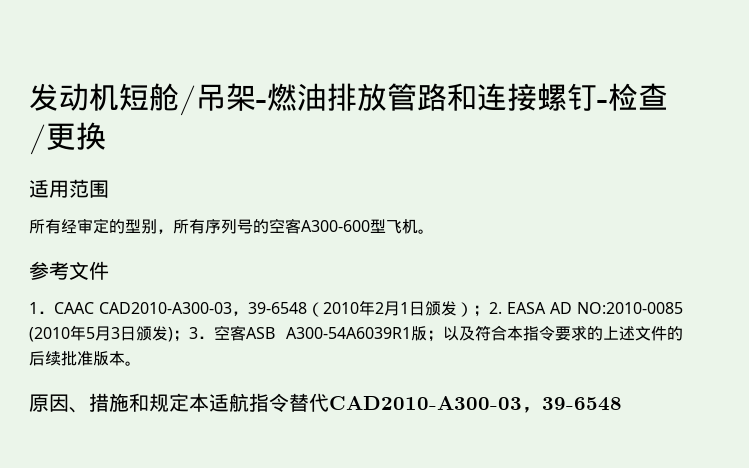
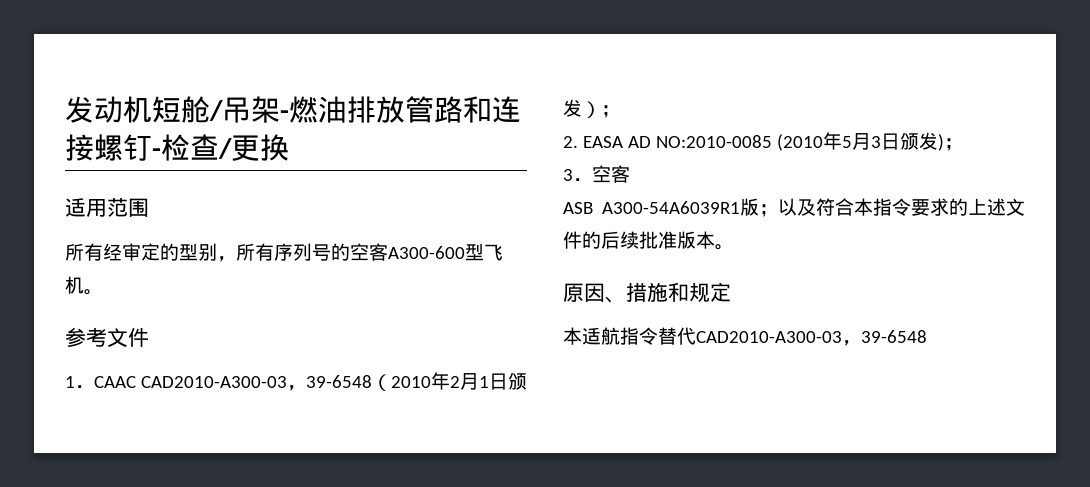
- 1．CAAC CAD2010-A300-03，39-6548（2010年2月1日颁发）；2. EASA AD NO:2010-0085 (2010年5月3日颁发)；3．空客ASB A300-54A6039R1版；以及符合本指令要求的上述文件的后续批准版本。
+ 1．CAAC CAD2010-A300-03，39-6548（2010年2月1日颁发）；
+ 2. EASA AD NO:2010-0085 (2010年5月3日颁发)；
+ 3．空客
+ ASB A300-54A6039R1版；以及符合本指令要求的上述文件的后续批准版本。
- 原因、措施和规定本适航指令替代CAD2010-A300-03，39-6548
+ 原因、措施和规定
+ 本适航指令替代CAD2010-A300-03，39-6548

